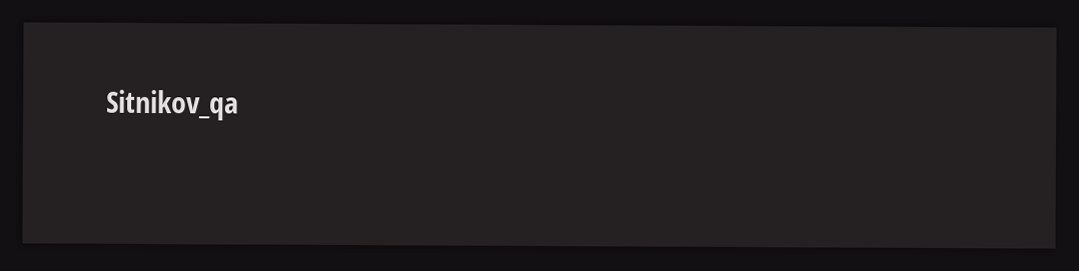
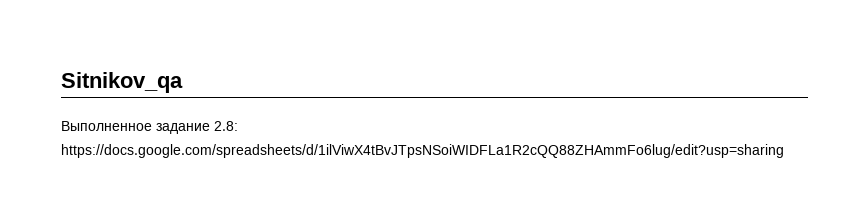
+ Выполненное задание 2.8: https://docs.google.com/spreadsheets/d/1ilViwX4tBvJTpsNSoiWIDFLa1R2cQQ88ZHAmmFo6lug/edit?usp=sharing

